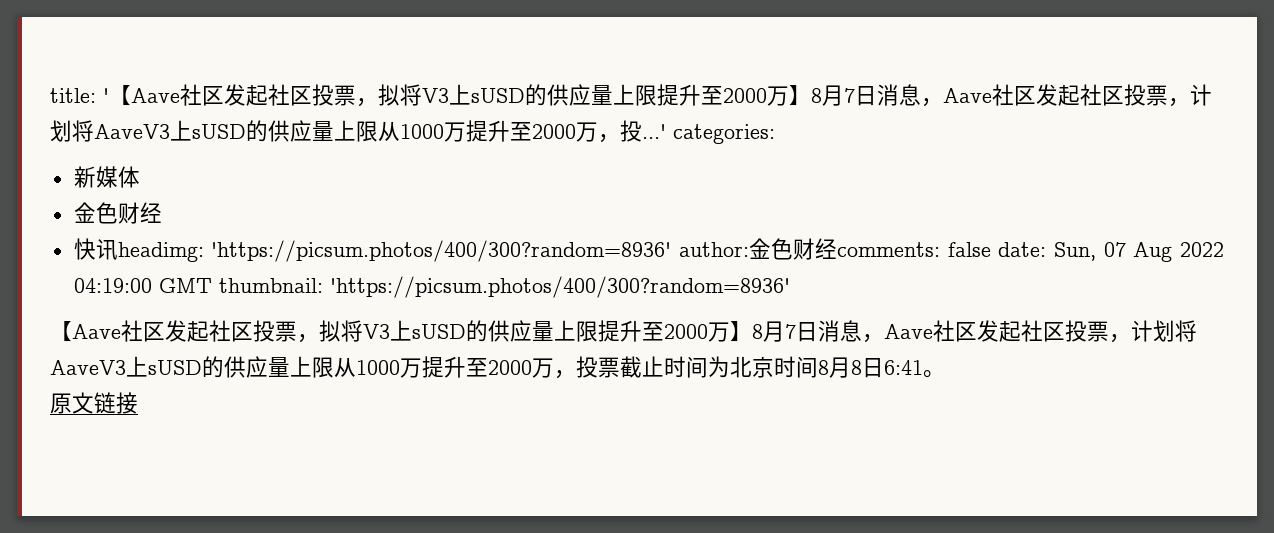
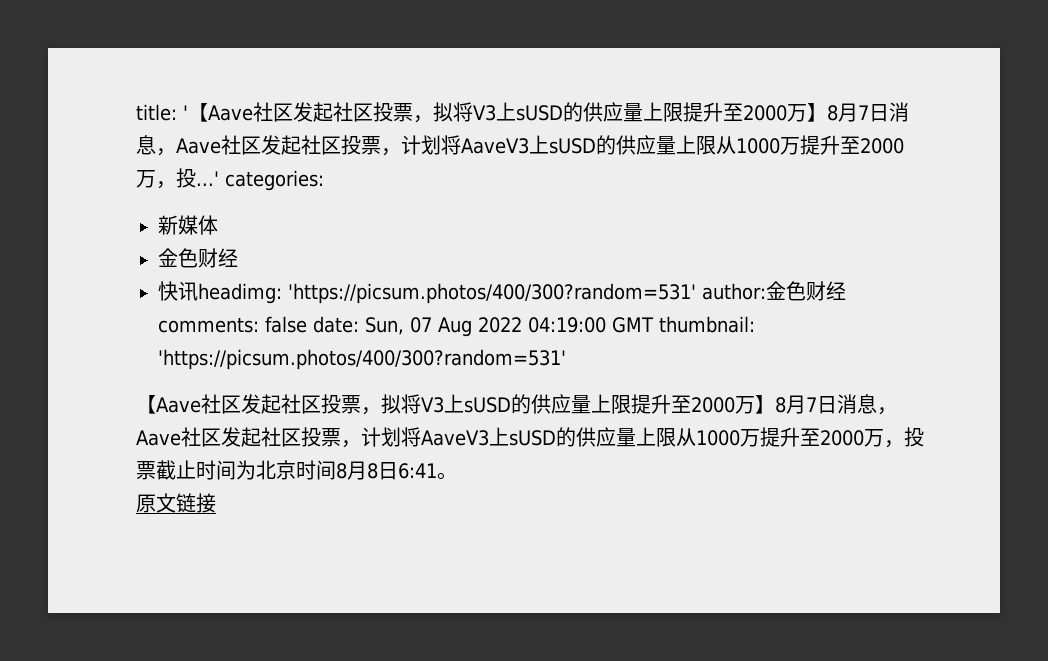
- 快讯headimg: 'https://picsum.photos/400/300?random=8936' author:金色财经comments: false date: Sun, 07 Aug 2022 04:19:00 GMT thumbnail: 'https://picsum.photos/400/300?random=8936'
+ 快讯headimg: 'https://picsum.photos/400/300?random=531' author:金色财经comments: false date: Sun, 07 Aug 2022 04:19:00 GMT thumbnail: 'https://picsum.photos/400/300?random=531'

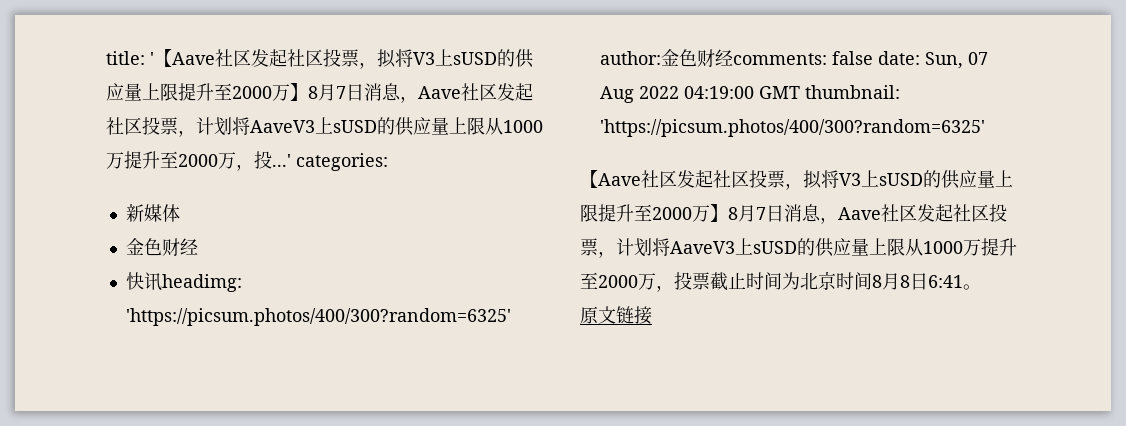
- 快讯headimg: 'https://picsum.photos/400/300?random=531' author:金色财经comments: false date: Sun, 07 Aug 2022 04:19:00 GMT thumbnail: 'https://picsum.photos/400/300?random=531'
+ 快讯headimg: 'https://picsum.photos/400/300?random=6325' author:金色财经comments: false date: Sun, 07 Aug 2022 04:19:00 GMT thumbnail: 'https://picsum.photos/400/300?random=6325'

